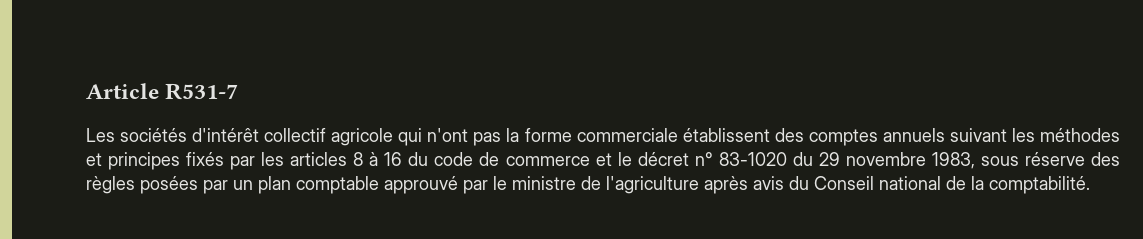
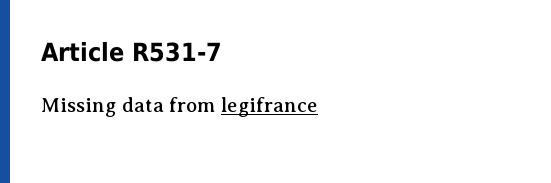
- Les sociétés d'intérêt collectif agricole qui n'ont pas la forme commerciale établissent des comptes annuels suivant les méthodes et principes fixés par les articles 8 à 16 du code de commerce et le décret n° 83-1020 du 29 novembre 1983, sous réserve des règles posées par un plan comptable approuvé par le ministre de l'agriculture après avis du Conseil national de la comptabilité.
+ Missing data from legifrance

